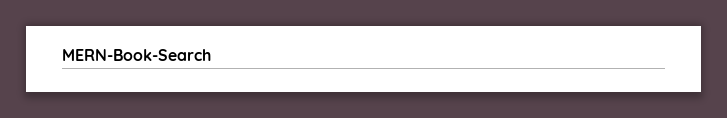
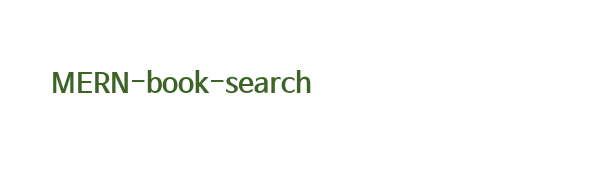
- MERN-Book-Search
+ MERN-book-search

